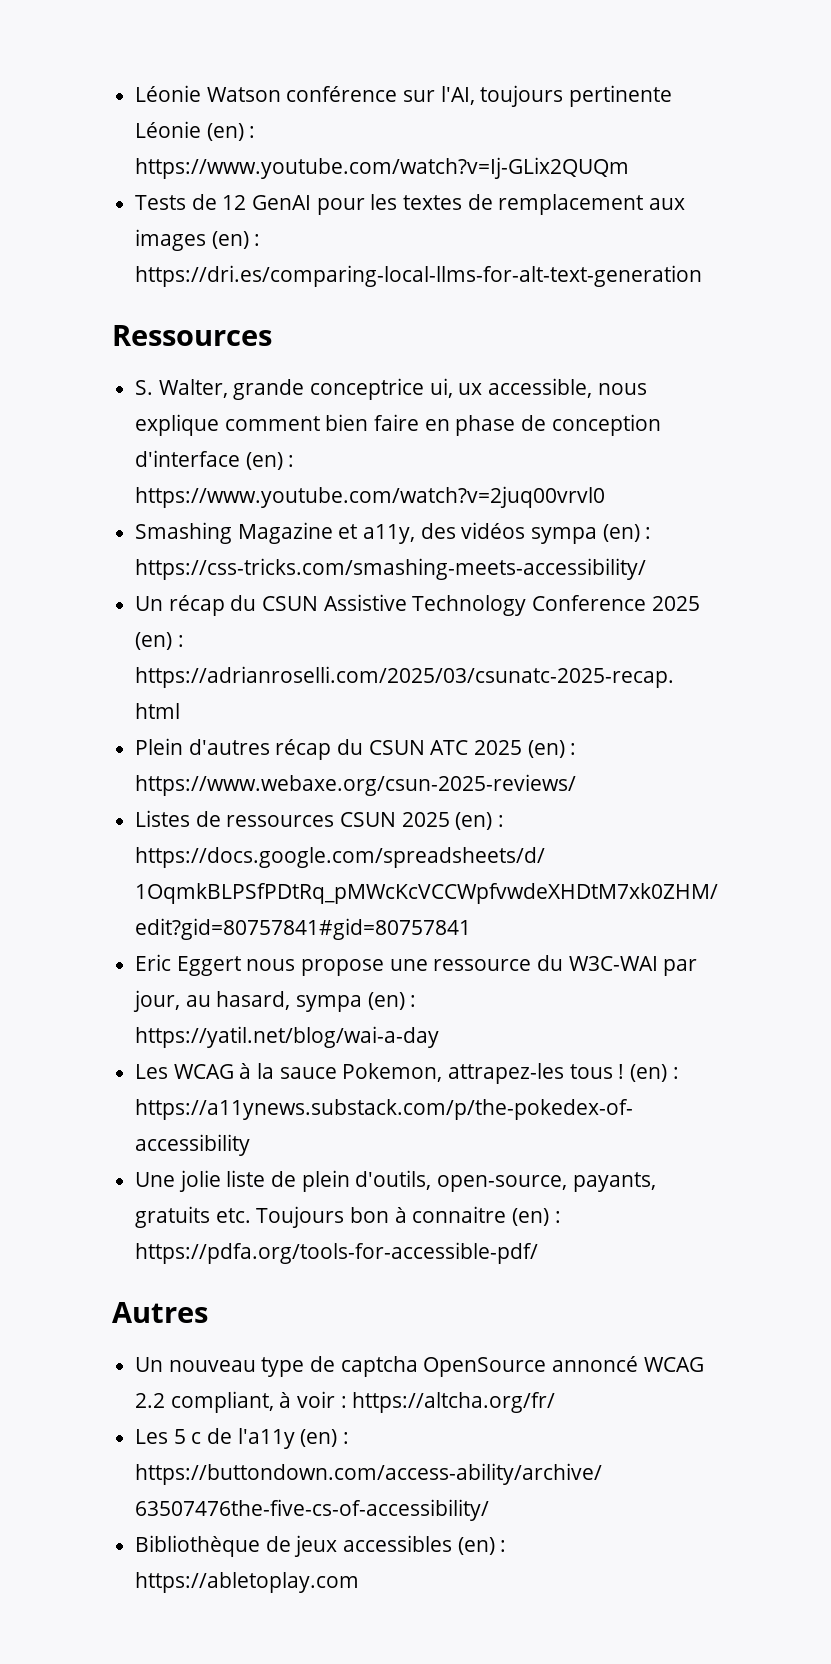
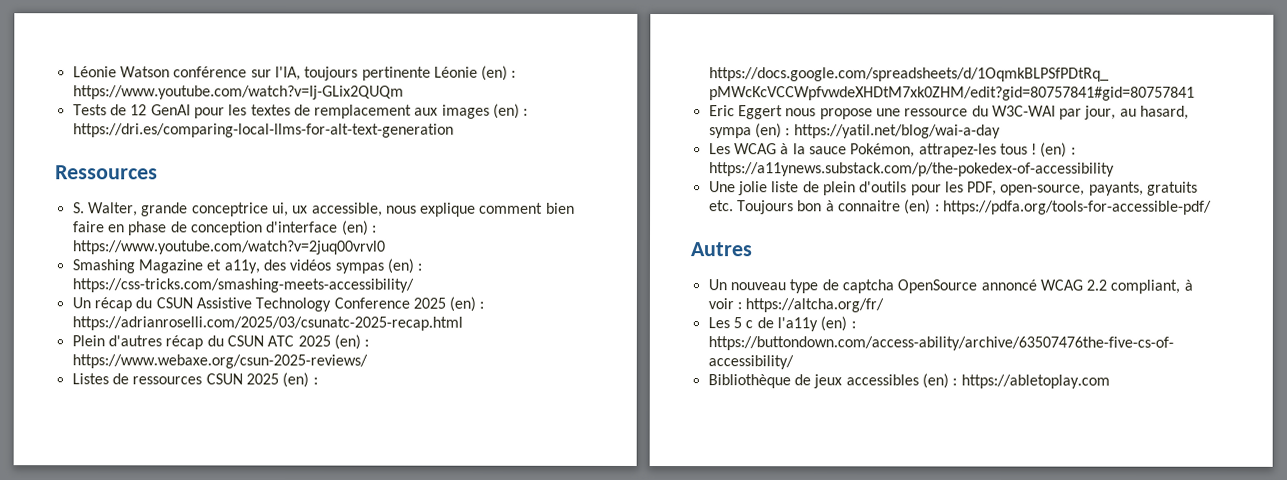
- Léonie Watson conférence sur l'AI, toujours pertinente Léonie (en) : https://www.youtube.com/watch?v=Ij-GLix2QUQm
+ Léonie Watson conférence sur l'IA, toujours pertinente Léonie (en) : https://www.youtube.com/watch?v=Ij-GLix2QUQm
- Smashing Magazine et a11y, des vidéos sympa (en) : https://css-tricks.com/smashing-meets-accessibility/
+ Smashing Magazine et a11y, des vidéos sympas (en) : https://css-tricks.com/smashing-meets-accessibility/
- Les WCAG à la sauce Pokemon, attrapez-les tous !
+ Les WCAG à la sauce Pokémon, attrapez-les tous !
- Une jolie liste de plein d'outils, open-source, payants, gratuits etc. Toujours bon à connaitre (en) : https://pdfa.org/tools-for-accessible-pdf/
+ Une jolie liste de plein d'outils pour les PDF, open-source, payants, gratuits etc. Toujours bon à connaitre (en) : https://pdfa.org/tools-for-accessible-pdf/

